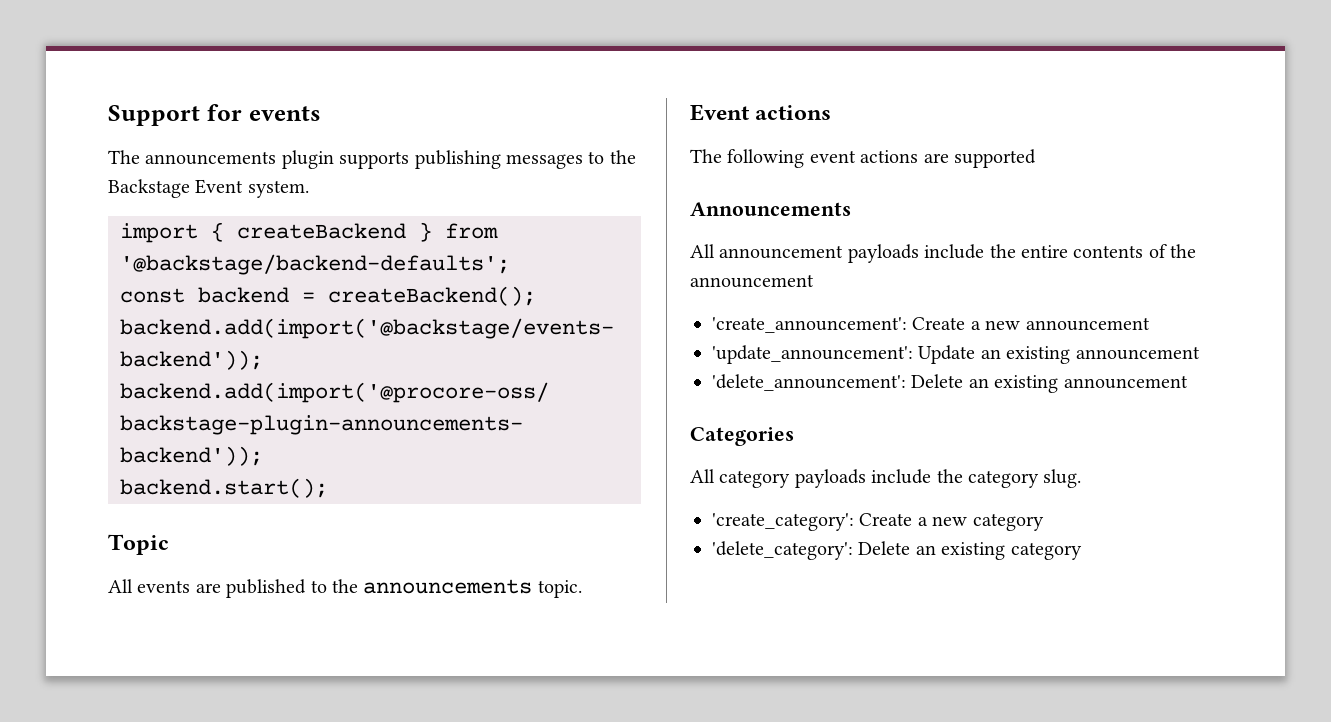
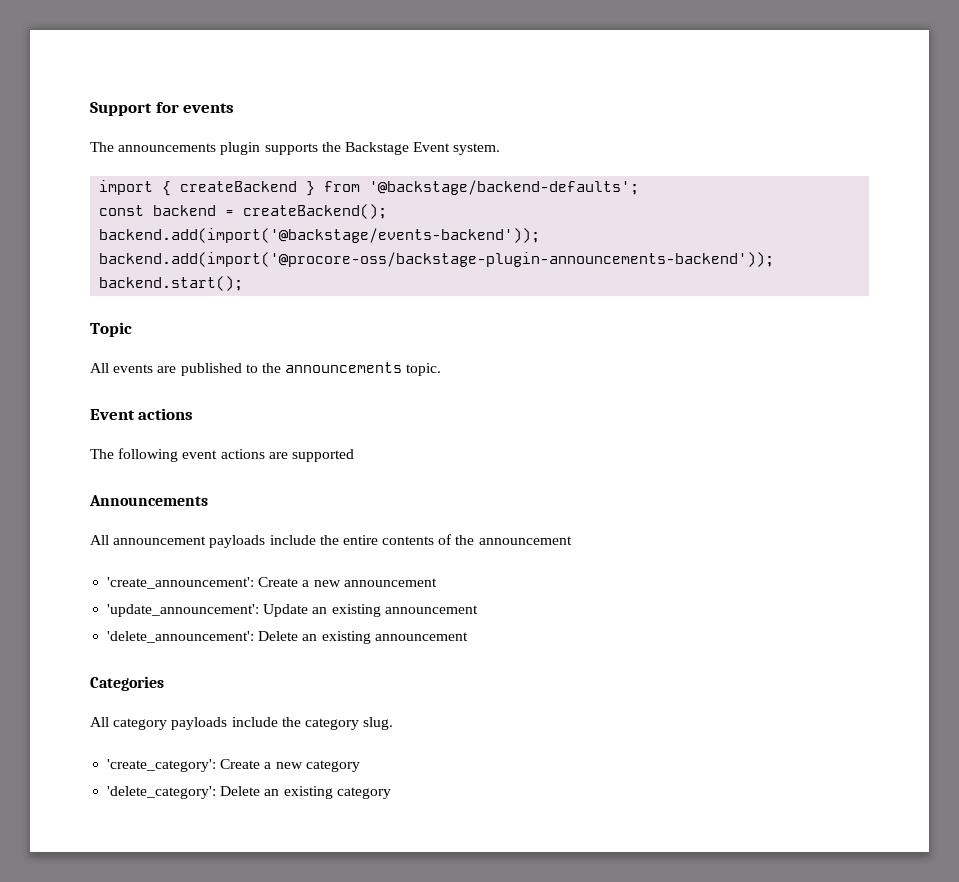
- The announcements plugin supports publishing messages to the Backstage Event system.
+ The announcements plugin supports the Backstage Event system.

